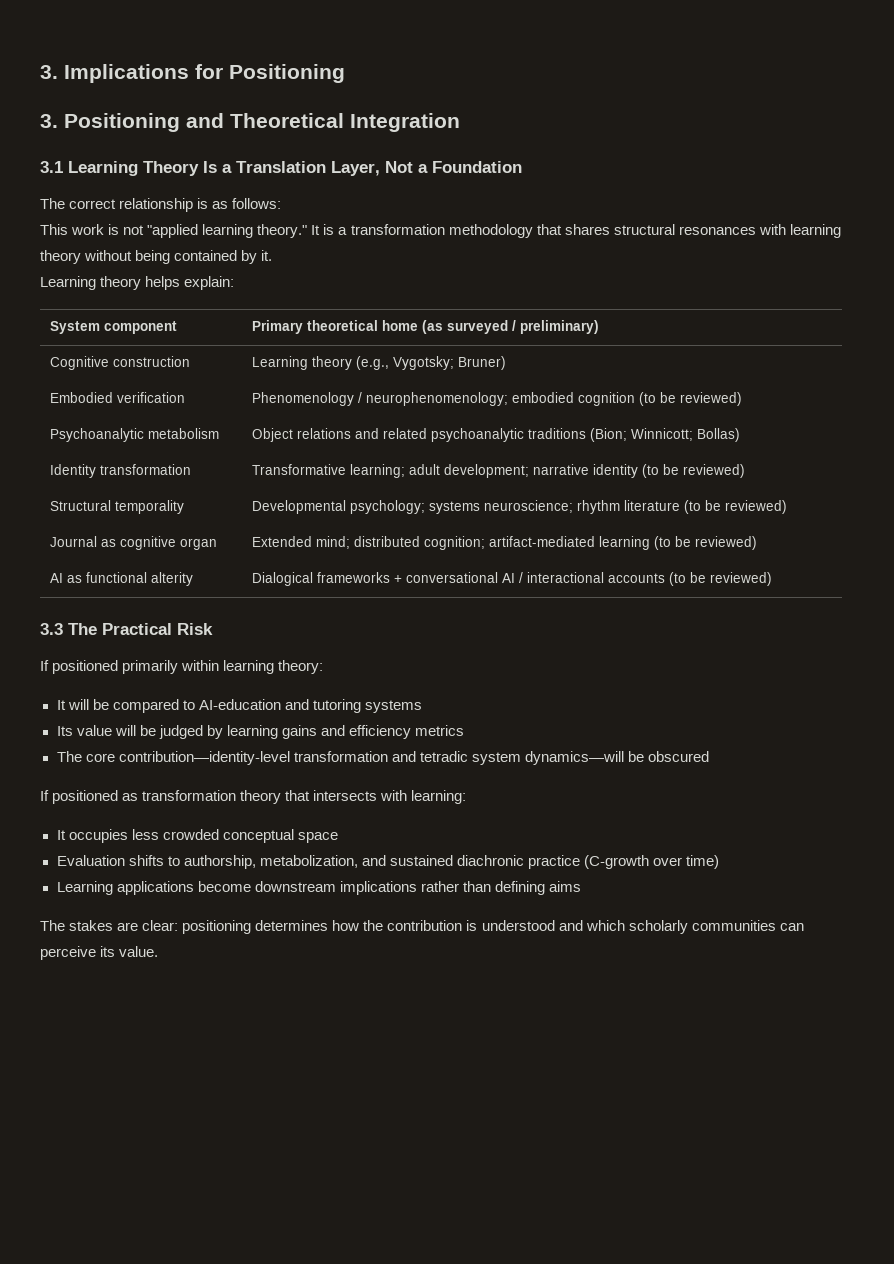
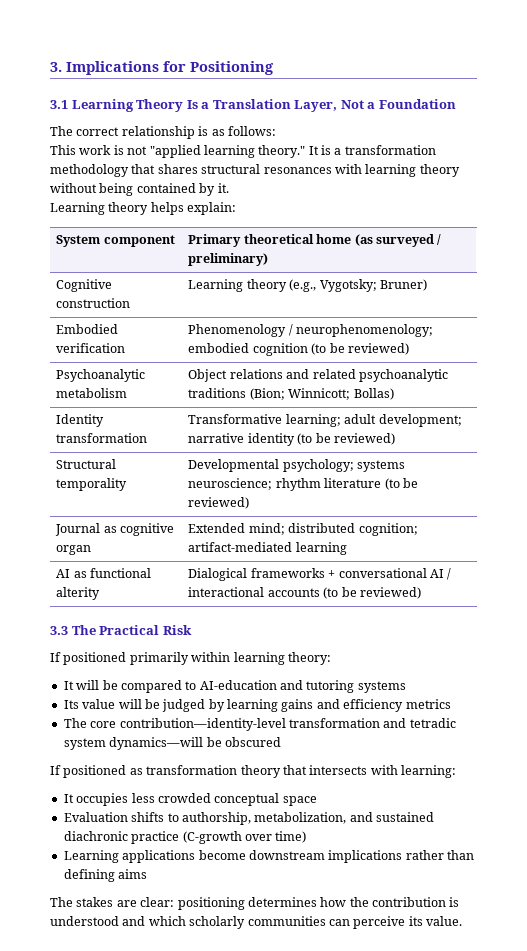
- 3. Positioning and Theoretical Integration
- Journal as cognitive organ | Extended mind; distributed cognition; artifact-mediated learning (to be reviewed)
+ Journal as cognitive organ | Extended mind; distributed cognition; artifact-mediated learning

